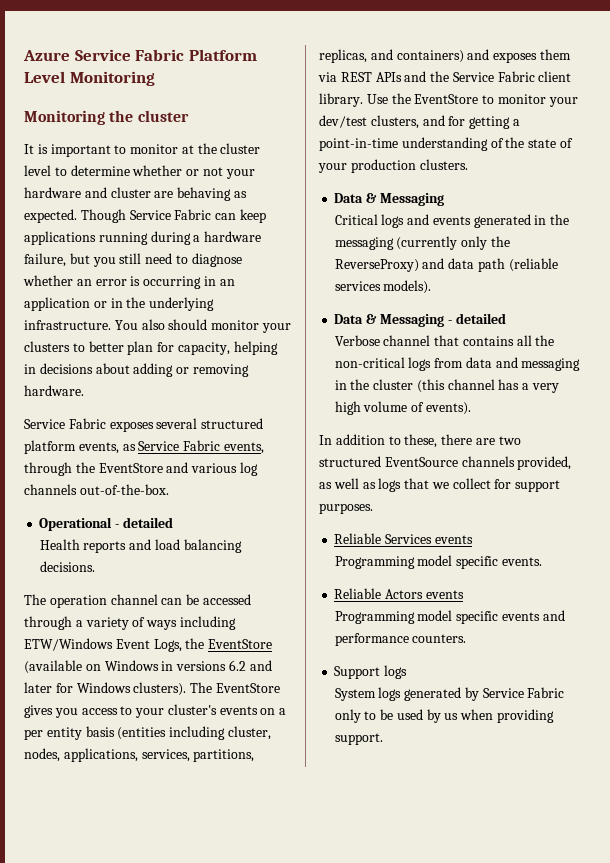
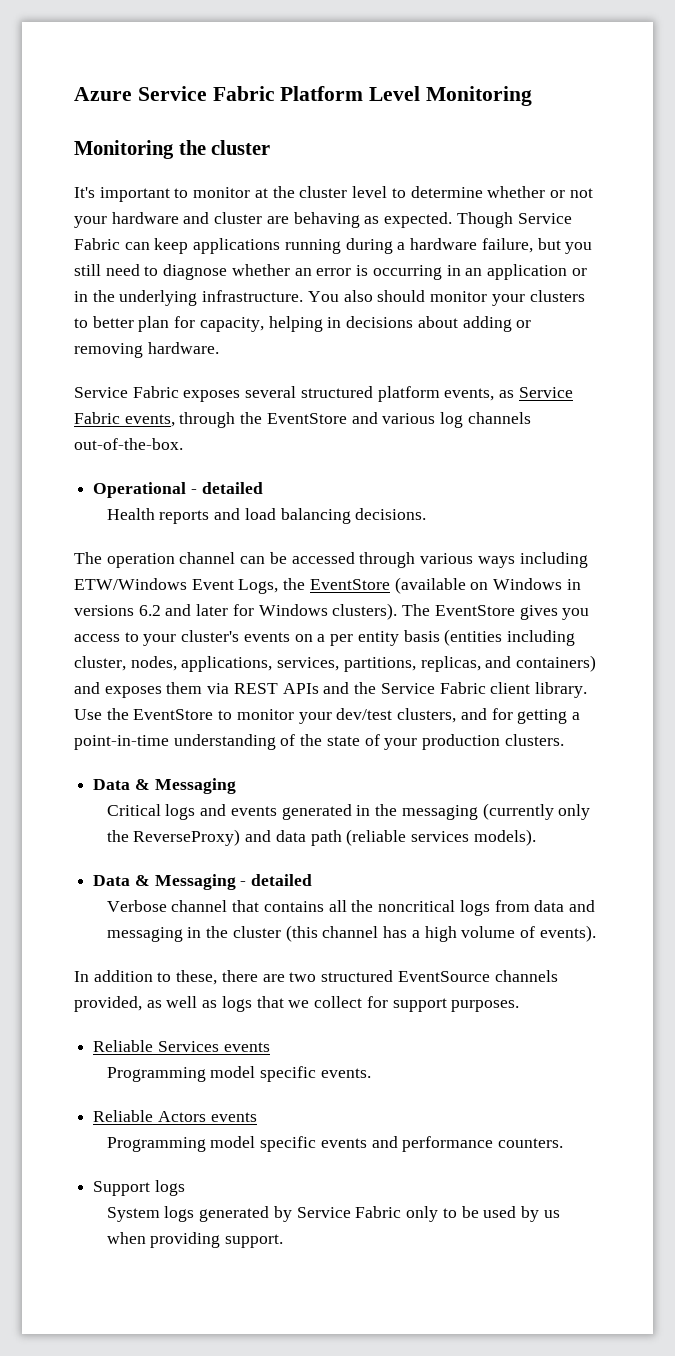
- It is important to monitor at the cluster level to determine whether or not your hardware and cluster are behaving as expected.
+ It's important to monitor at the cluster level to determine whether or not your hardware and cluster are behaving as expected.
- The operation channel can be accessed through a variety of ways including ETW/Windows Event Logs, the EventStore (available on Windows in versions 6.2 and later for Windows clusters).
+ The operation channel can be accessed through various ways including ETW/Windows Event Logs, the EventStore (available on Windows in versions 6.2 and later for Windows clusters).
- Verbose channel that contains all the non-critical logs from data and messaging in the cluster (this channel has a very high volume of events).
+ Verbose channel that contains all the noncritical logs from data and messaging in the cluster (this channel has a high volume of events).

